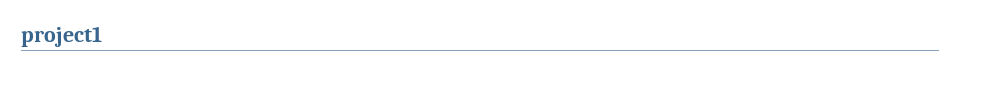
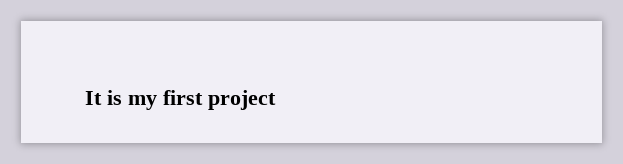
- project1
+ It is my first project

